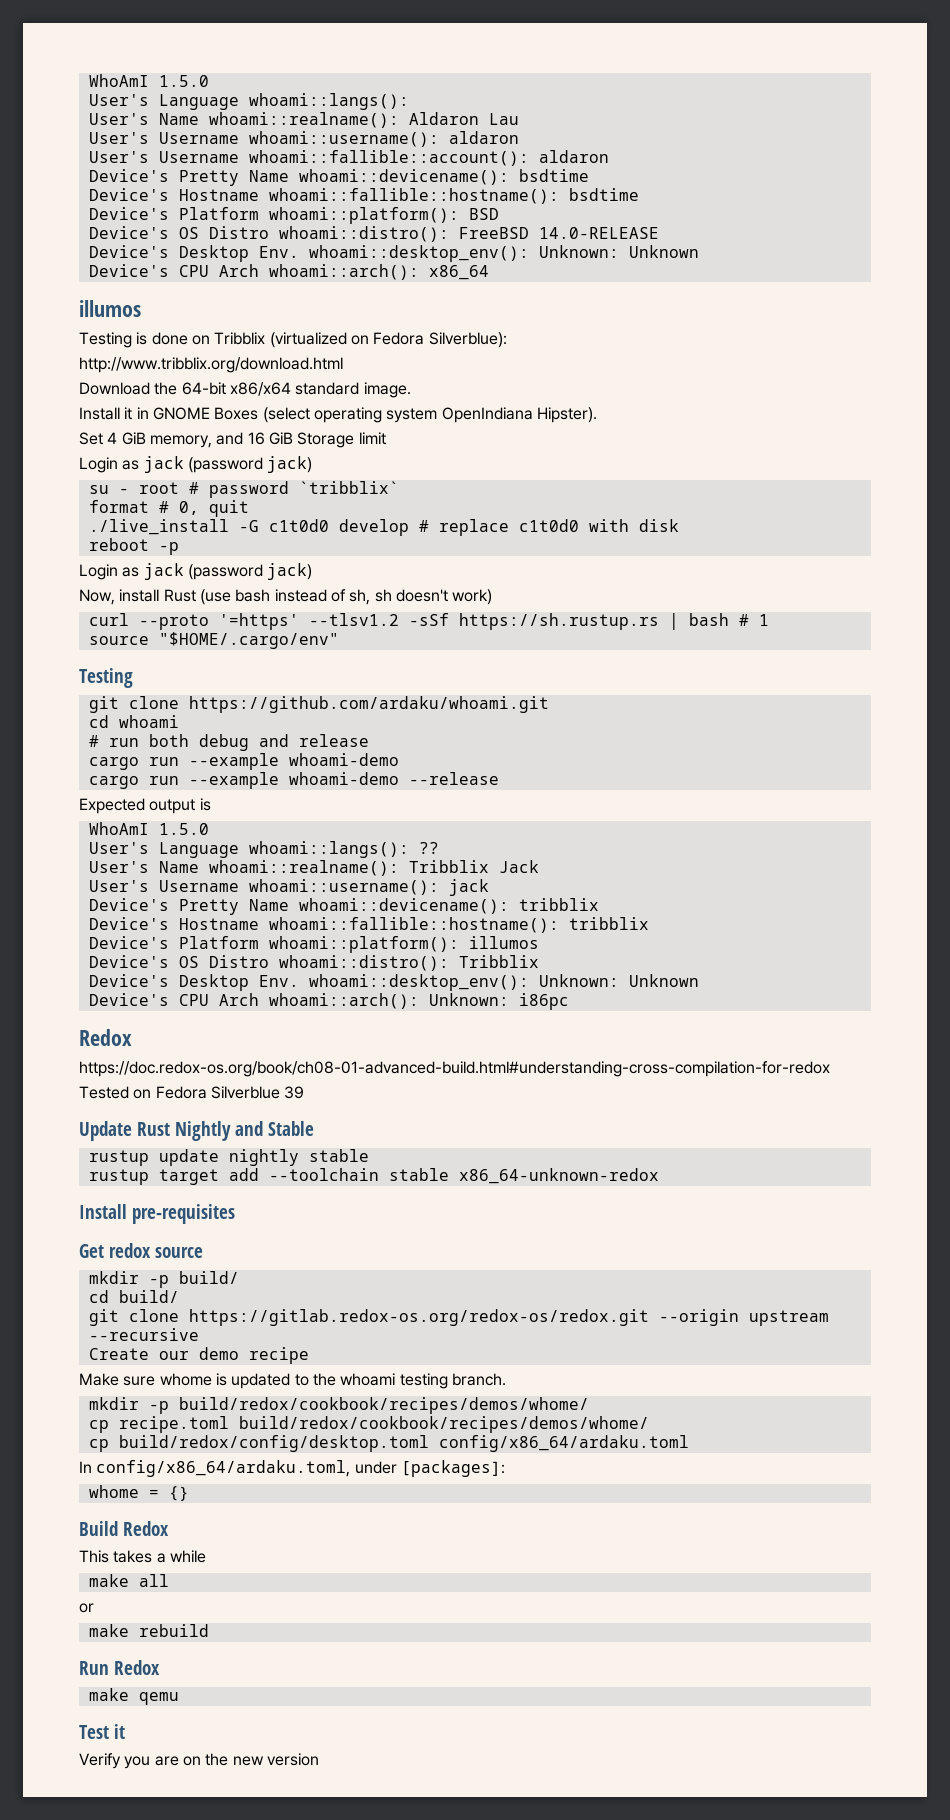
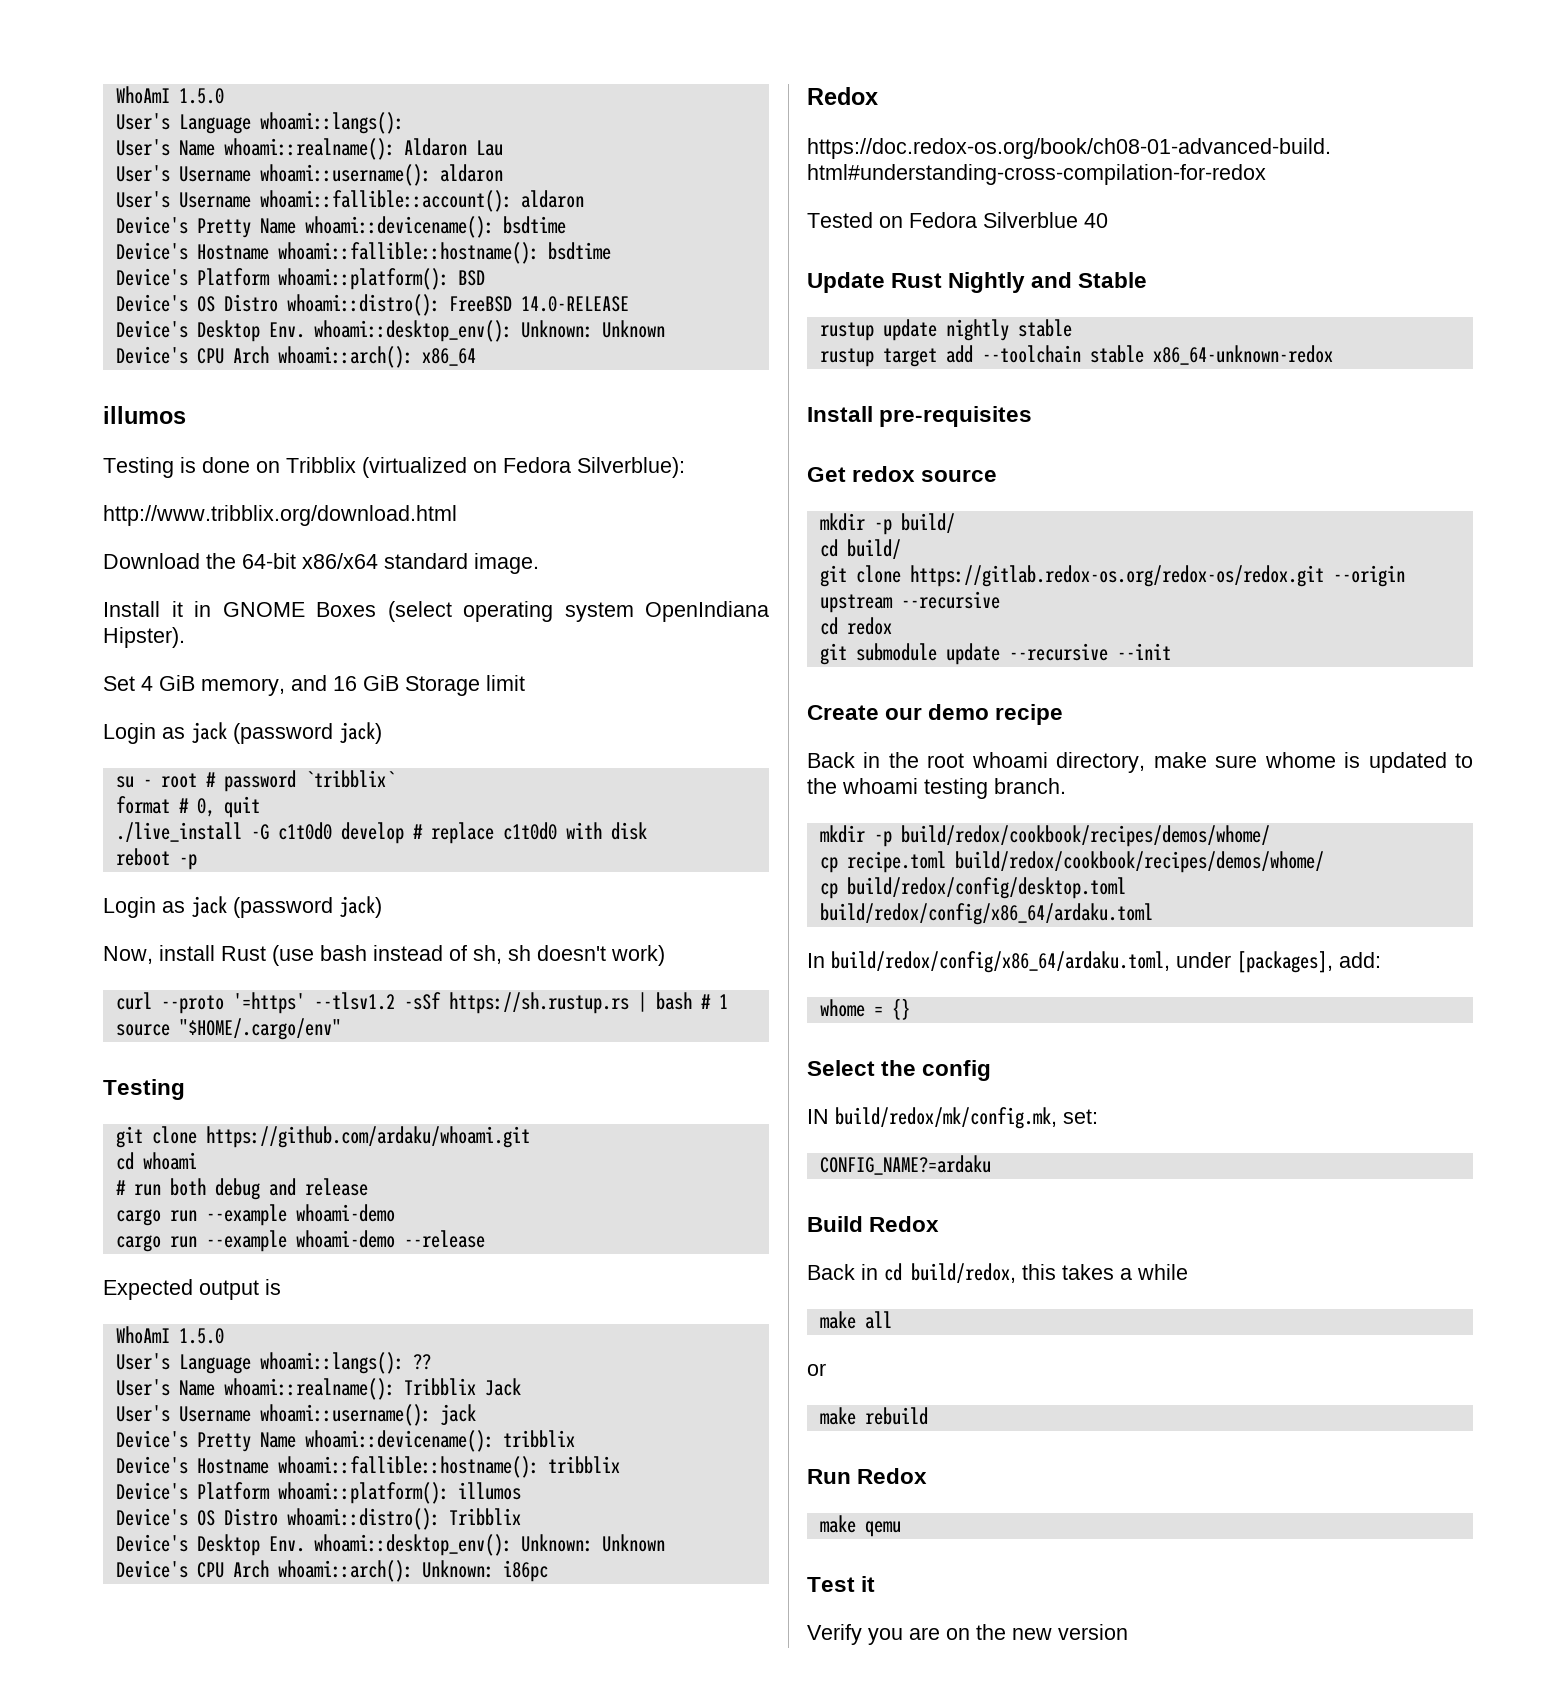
- Tested on Fedora Silverblue 39
+ Tested on Fedora Silverblue 40
+ cd redox
+ git submodule update --recursive --init
  Create our demo recipe
- Make sure whome is updated to the whoami testing branch.
+ Back in the root whoami directory, make sure whome is updated to the whoami testing branch.
- cp build/redox/config/desktop.toml config/x86_64/ardaku.toml
+ cp build/redox/config/desktop.toml build/redox/config/x86_64/ardaku.toml
- In config/x86_64/ardaku.toml, under [packages]:
+ In build/redox/config/x86_64/ardaku.toml, under [packages], add:
+ Select the config
+ IN build/redox/mk/config.mk, set:
+ CONFIG_NAME?=ardaku
  Build Redox
- This takes a while
+ Back in cd build/redox, this takes a while

